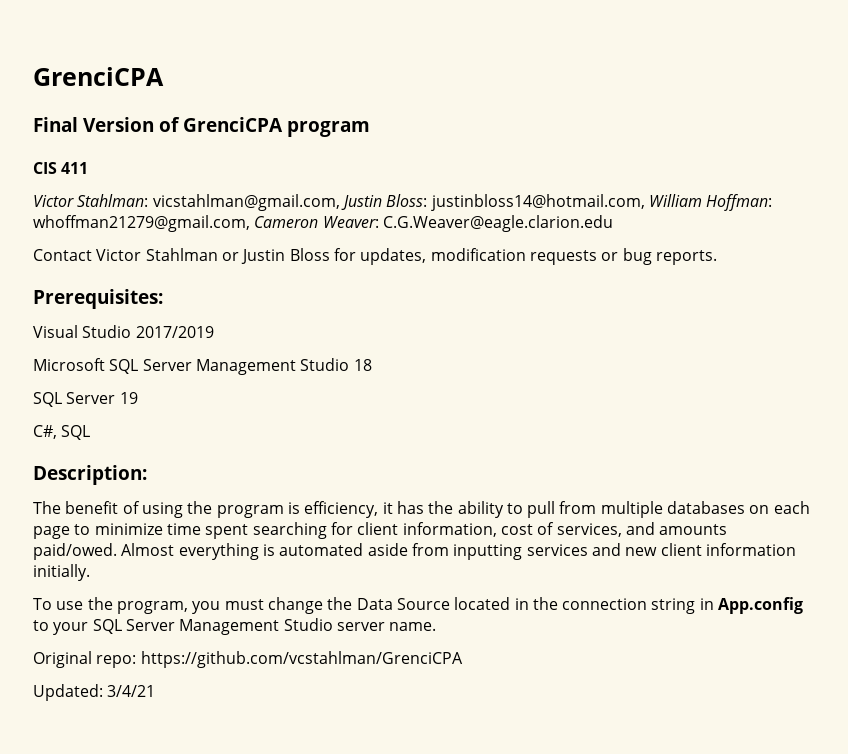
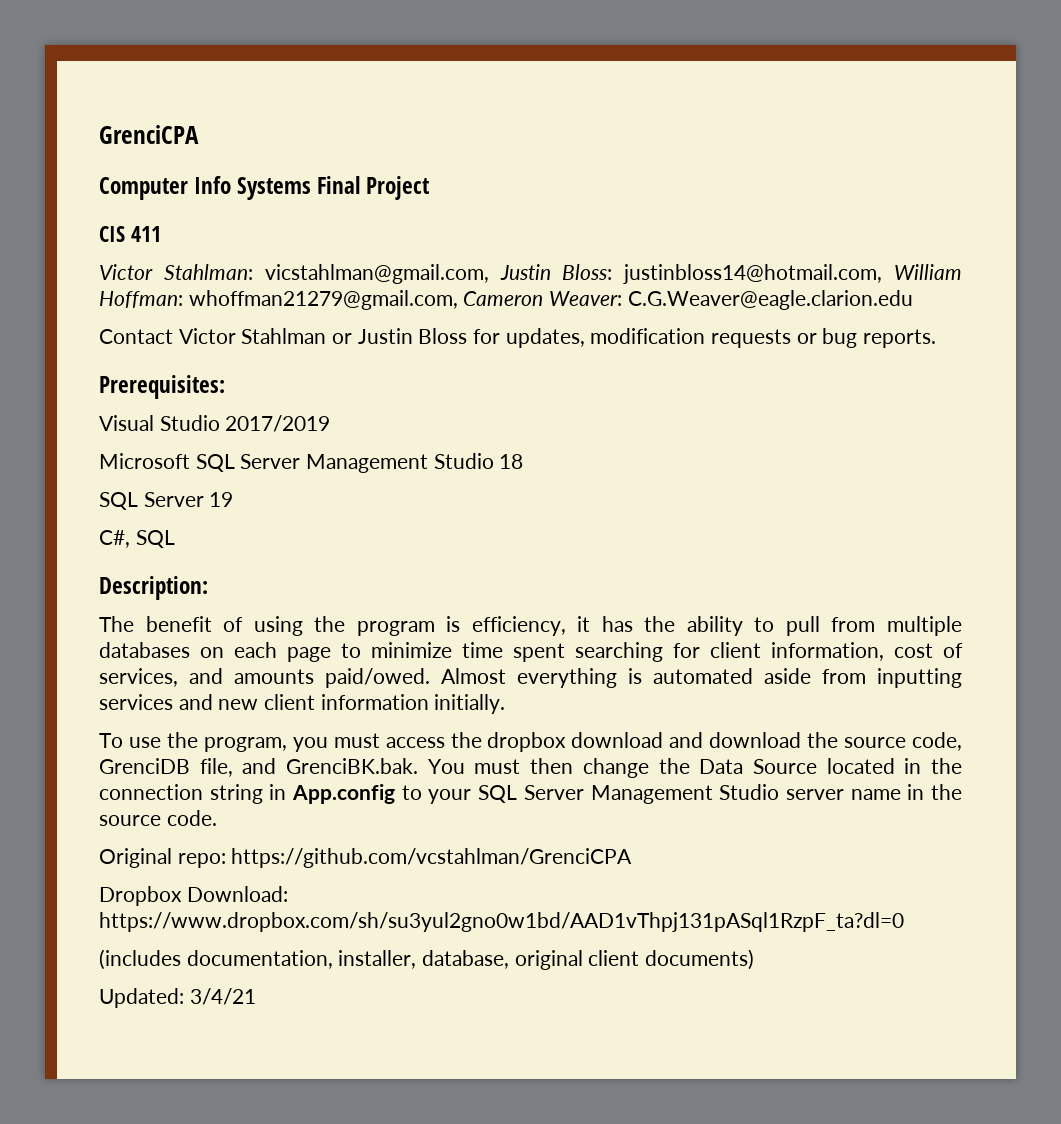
- Final Version of GrenciCPA program
+ Computer Info Systems Final Project
- To use the program, you must change the Data Source located in the connection string in App.config to your SQL Server Management Studio server name.
+ To use the program, you must access the dropbox download and download the source code, GrenciDB file, and GrenciBK.bak. You must then change the Data Source located in the connection string in App.config to your SQL Server Management Studio server name in the source code.
  Original repo: https://github.com/vcstahlman/GrenciCPA
+ Dropbox Download: https://www.dropbox.com/sh/su3yul2gno0w1bd/AAD1vThpj131pASql1RzpF_ta?dl=0
+ (includes documentation, installer, database, original client documents)

